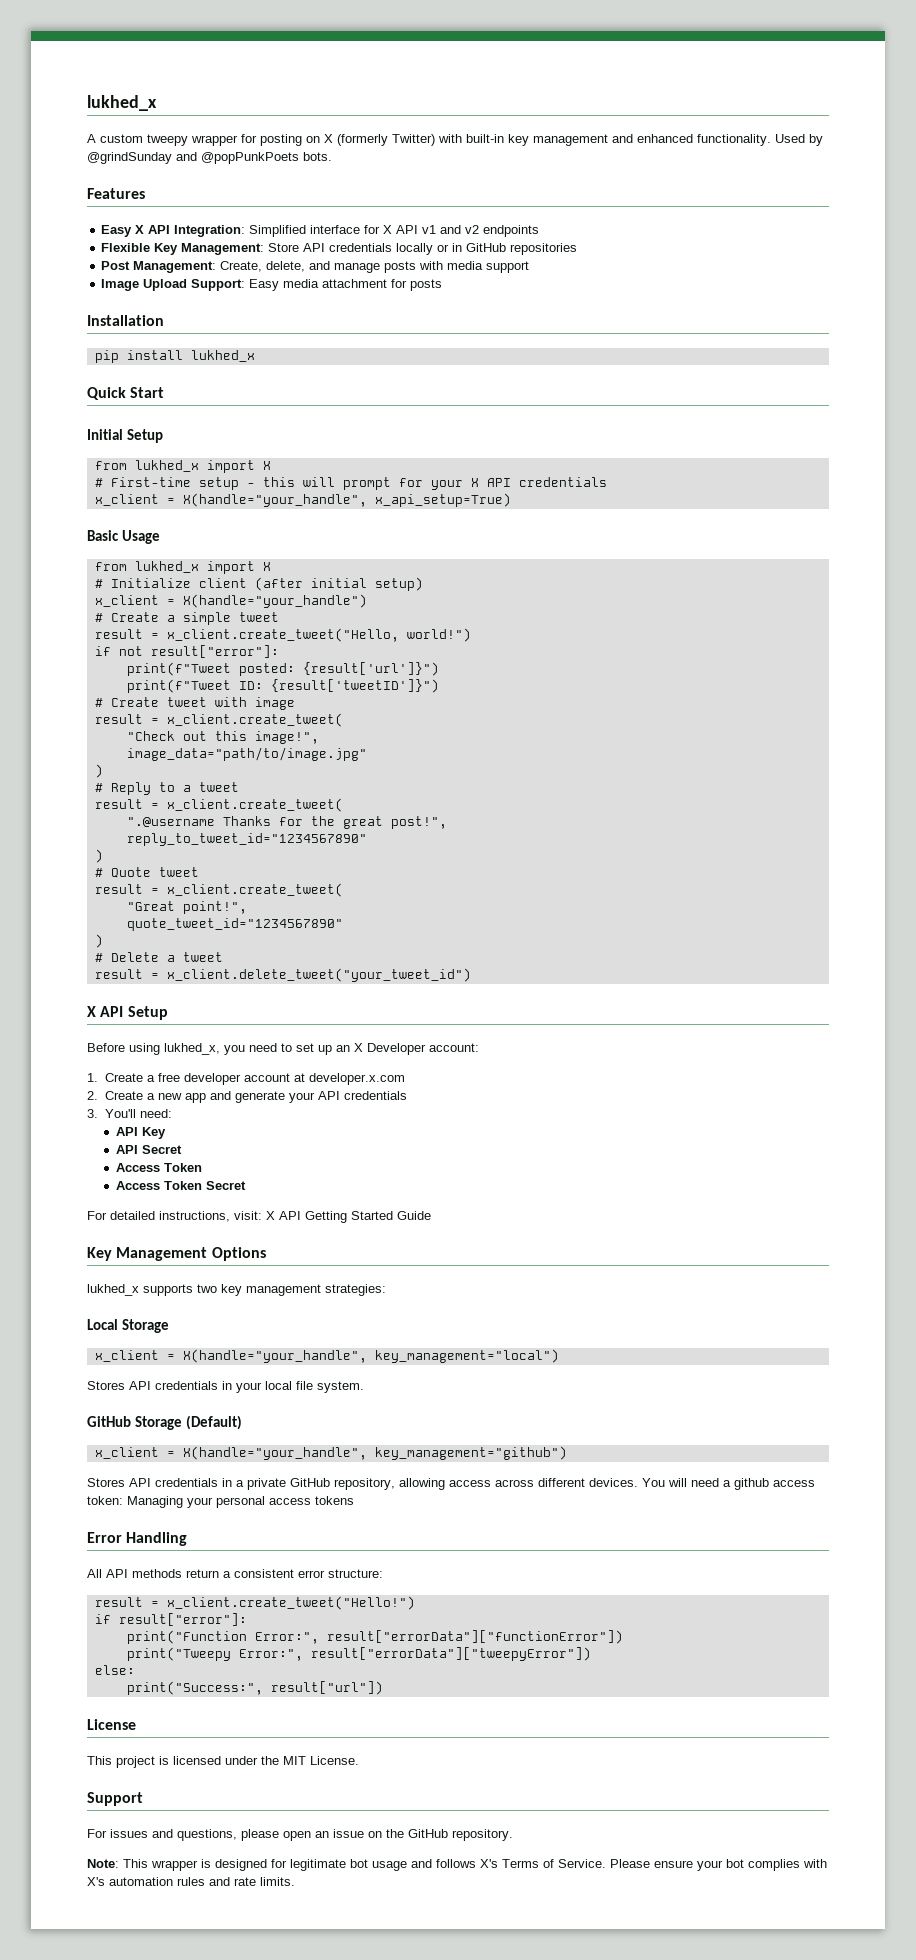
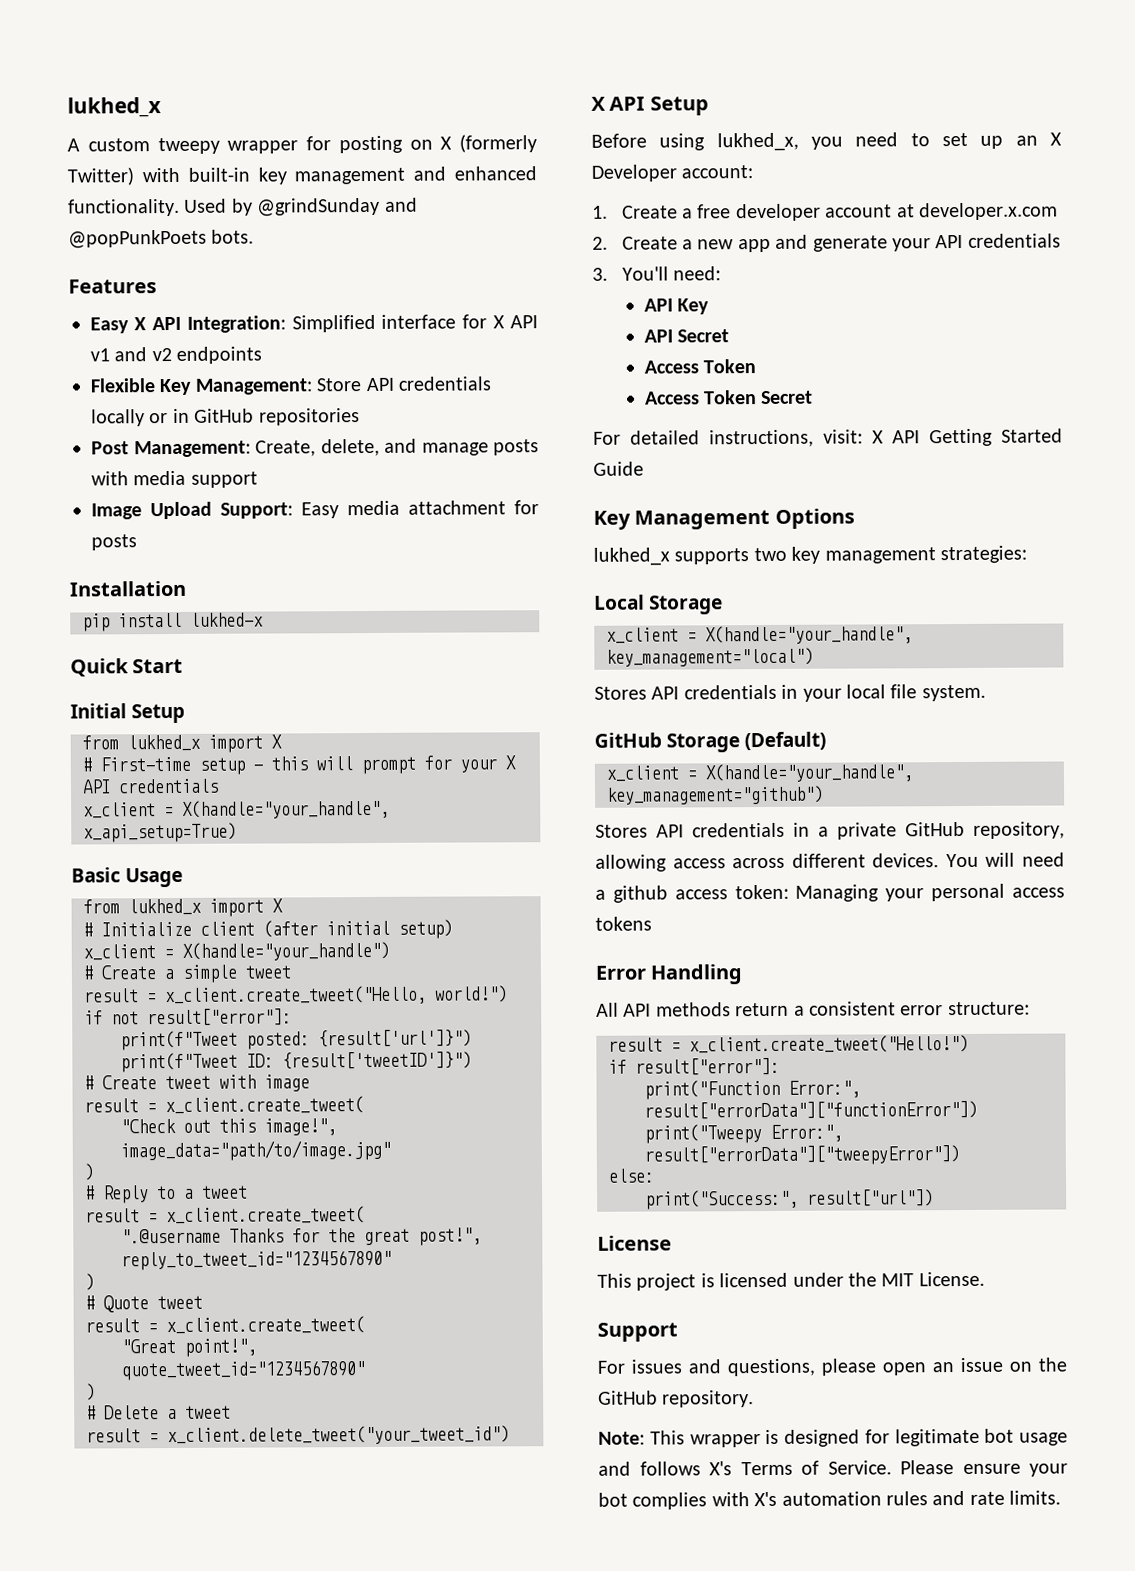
- pip install lukhed_x
+ pip install lukhed-x

